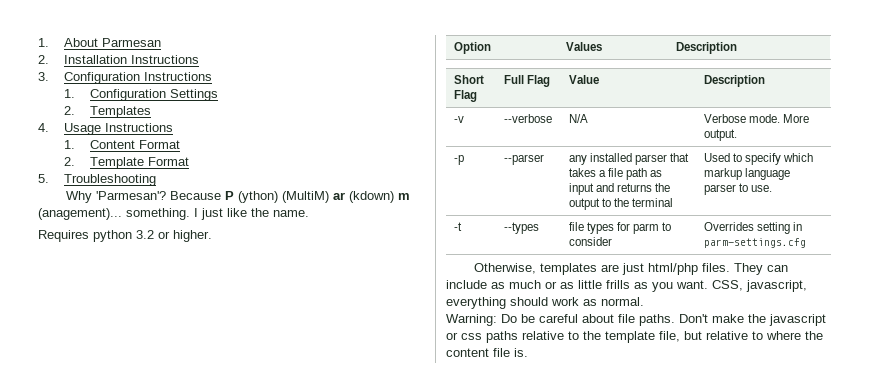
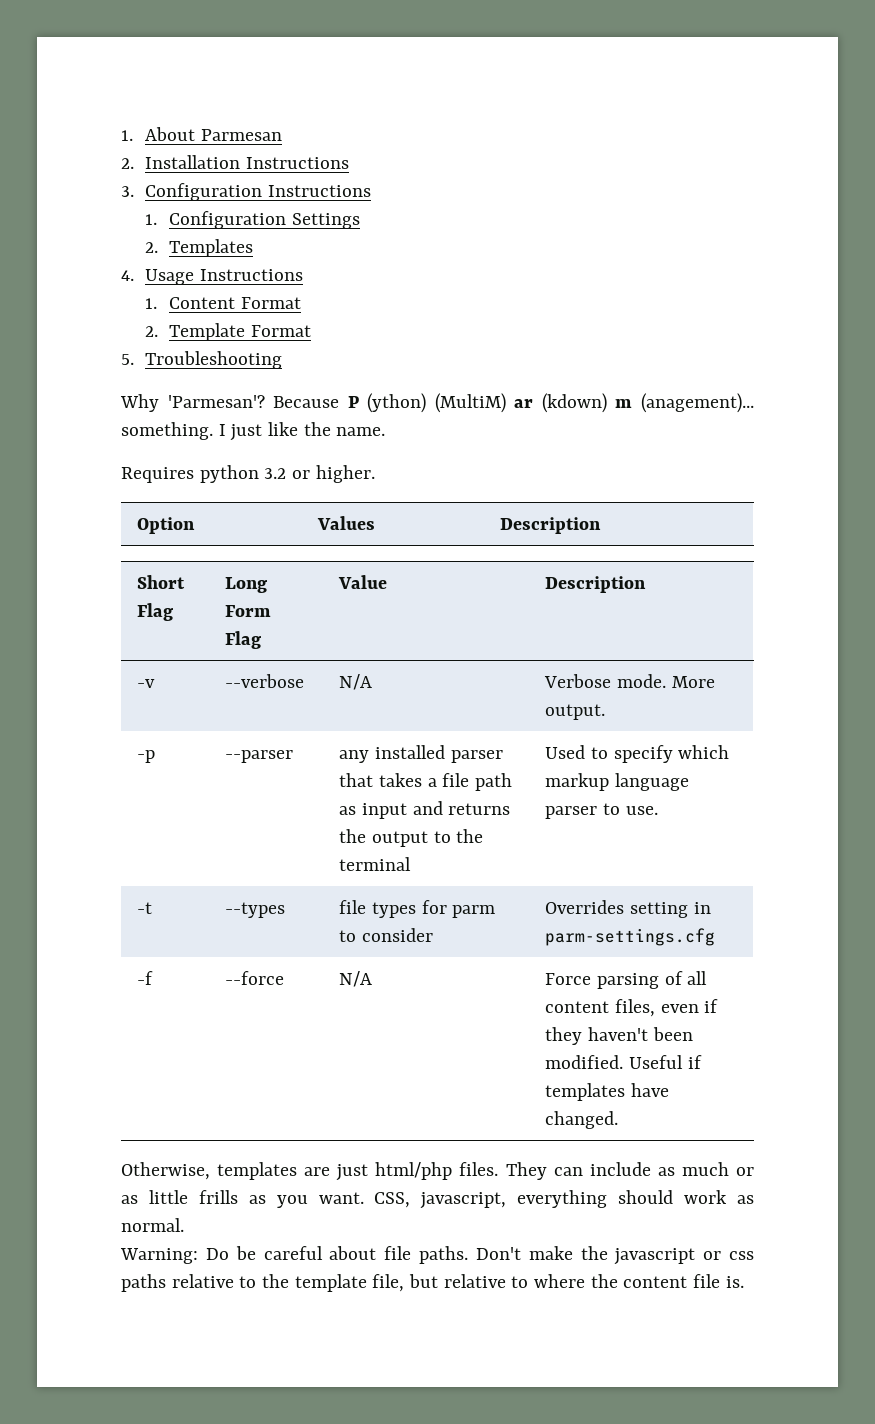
- Short Flag | Full Flag | Value | Description
+ Short Flag | Long Form Flag | Value | Description
+ -f | --force | N/A | Force parsing of all content files, even if they haven't been modified. Useful if templates have changed.

